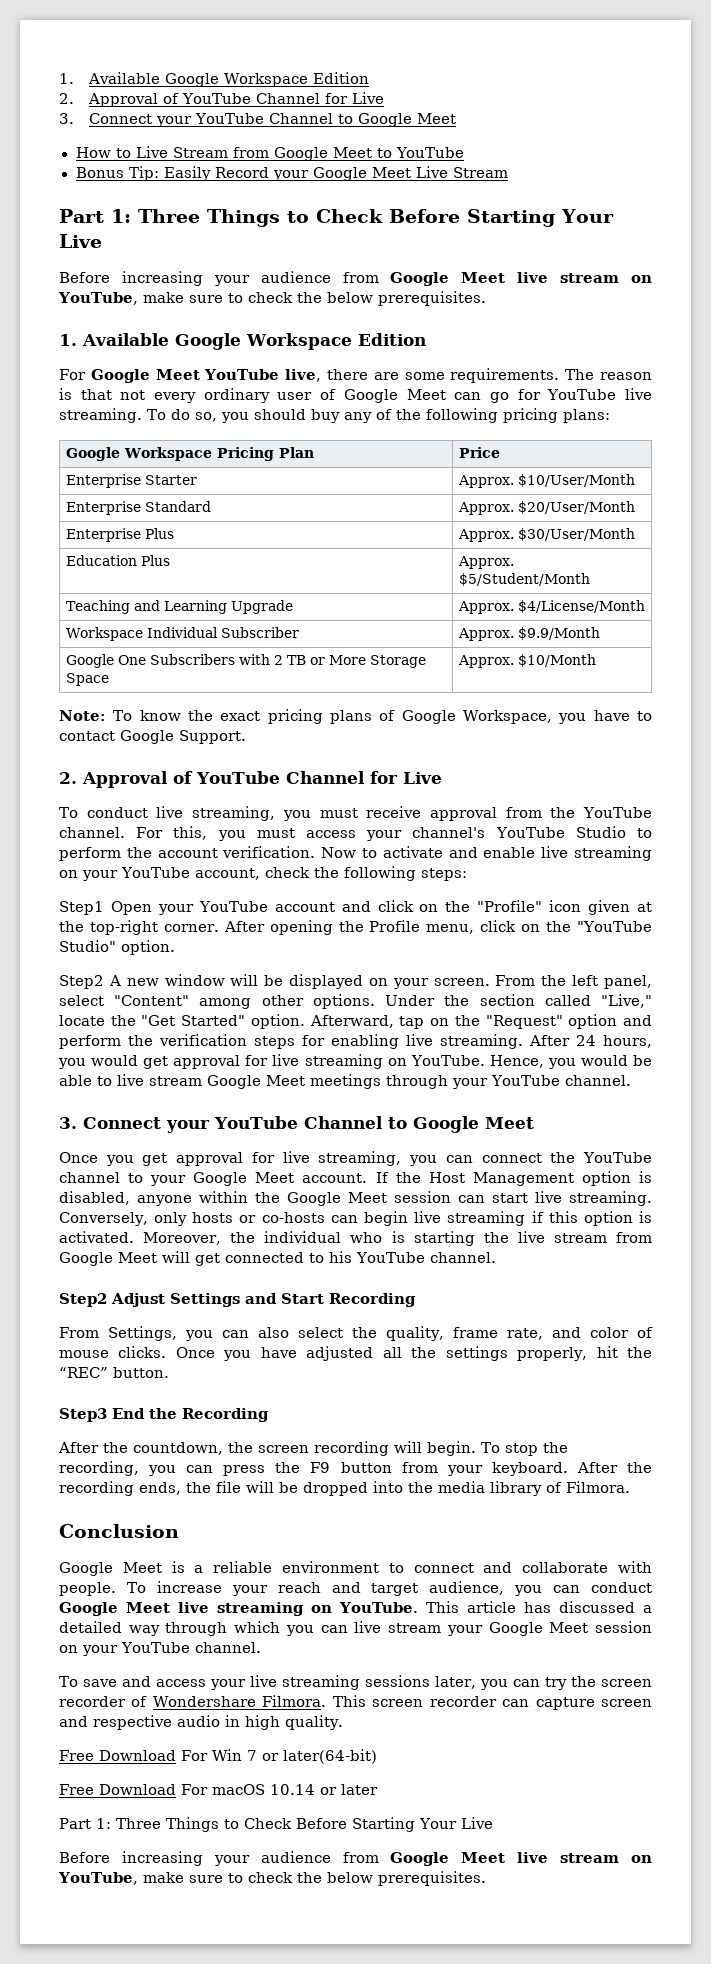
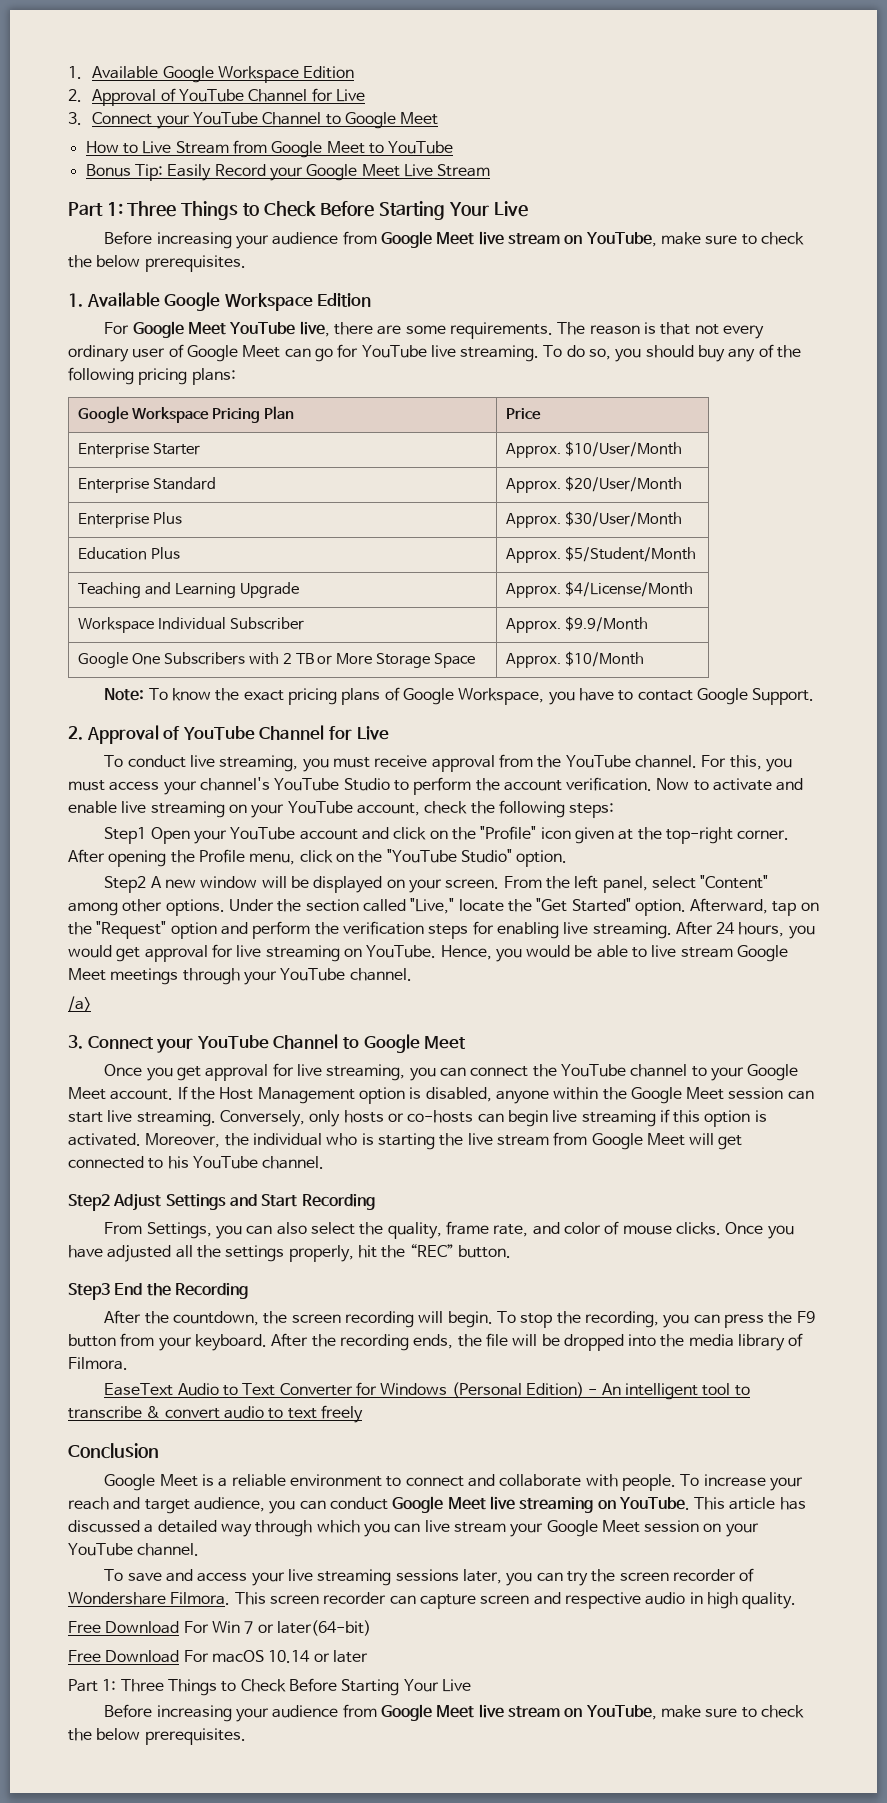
+ /a>
+ EaseText Audio to Text Converter for Windows (Personal Edition) - An intelligent tool to transcribe & convert audio to text freely

